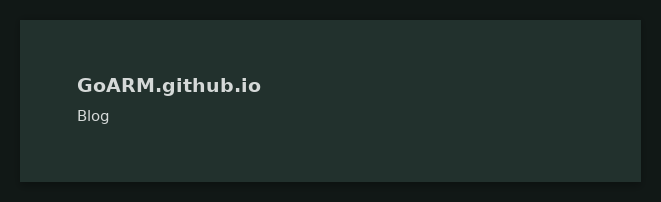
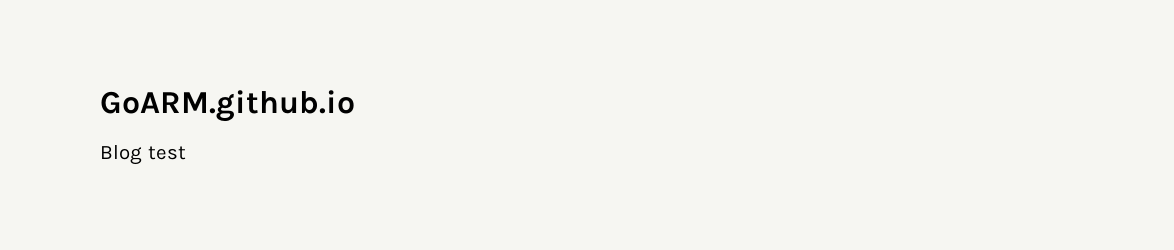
- Blog
+ Blog test

